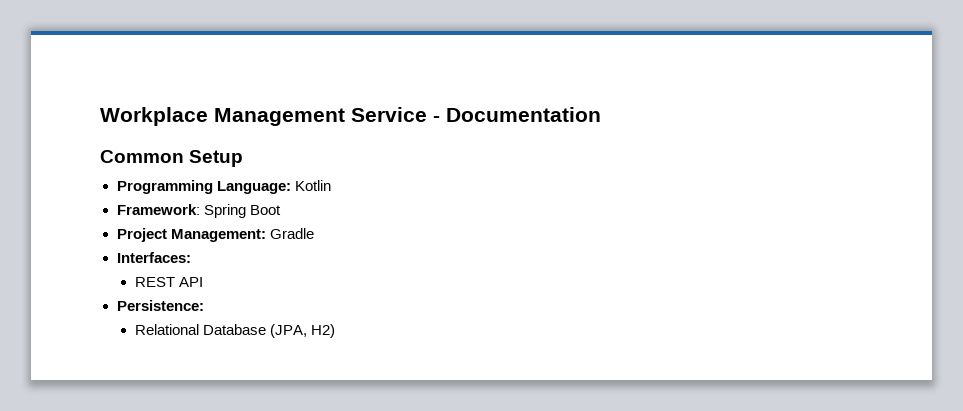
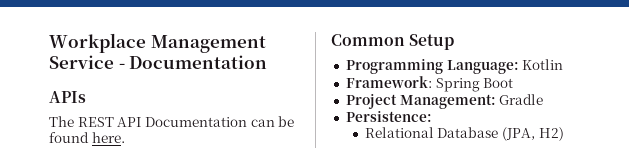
+ APIs
+ The REST API Documentation can be found here.
- Interfaces:
- REST API

